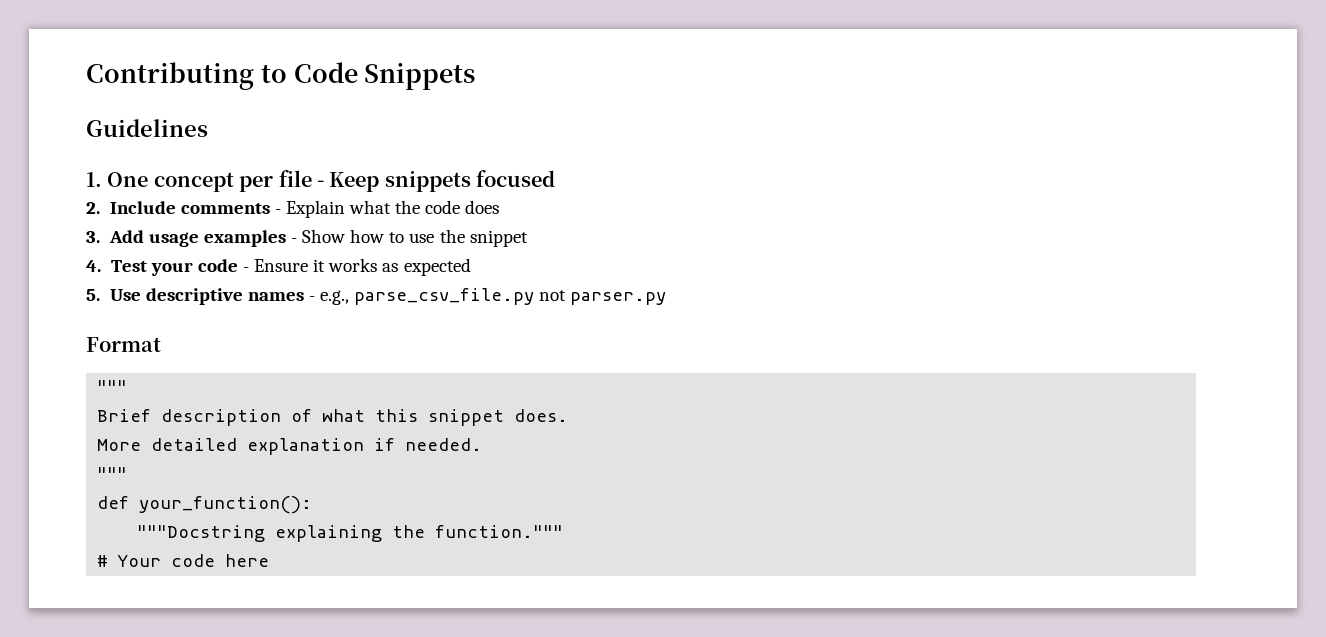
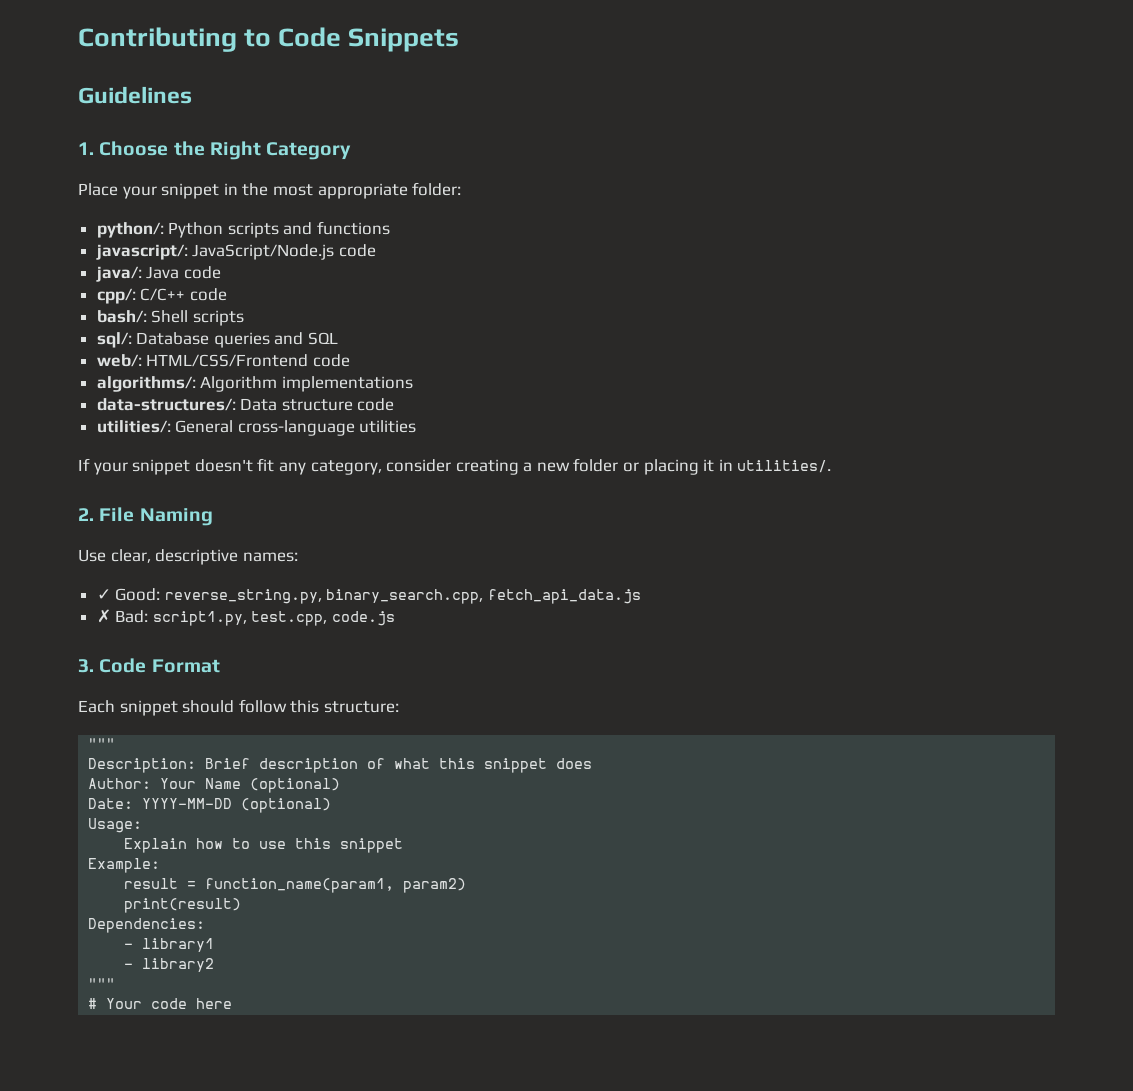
- 1. One concept per file - Keep snippets focused
- 2. Include comments - Explain what the code does
- 3. Add usage examples - Show how to use the snippet
- 4. Test your code - Ensure it works as expected
- 5. Use descriptive names - e.g., parse_csv_file.py not parser.py
- Format
+ 1. Choose the Right Category
+ Place your snippet in the most appropriate folder:
+ python/: Python scripts and functions
+ javascript/: JavaScript/Node.js code
+ java/: Java code
+ cpp/: C/C++ code
+ bash/: Shell scripts
+ sql/: Database queries and SQL
+ web/: HTML/CSS/Frontend code
+ algorithms/: Algorithm implementations
+ data-structures/: Data structure code
+ utilities/: General cross-language utilities
+ If your snippet doesn't fit any category, consider creating a new folder or placing it in utilities/.
+ 2. File Naming
+ Use clear, descriptive names:
+ ✓ Good: reverse_string.py, binary_search.cpp, fetch_api_data.js
+ ✗ Bad: script1.py, test.cpp, code.js
+ 3. Code Format
+ Each snippet should follow this structure:
  """
- Brief description of what this snippet does.
- More detailed explanation if needed.
+ Description: Brief description of what this snippet does
+ Author: Your Name (optional)
+ Date: YYYY-MM-DD (optional)
+ Usage:
+ Explain how to use this snippet
+ Example:
+ result = function_name(param1, param2)
+ print(result)
+ Dependencies:
+ - library1
+ - library2
  """
- def your_function():
- """Docstring explaining the function."""

